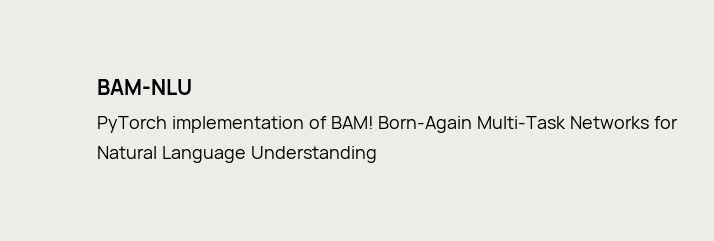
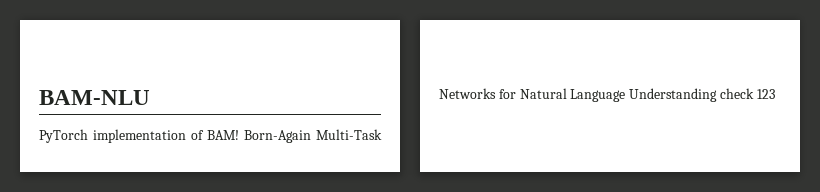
- Born-Again Multi-Task Networks for Natural Language Understanding
+ Born-Again Multi-Task Networks for Natural Language Understanding check 123

